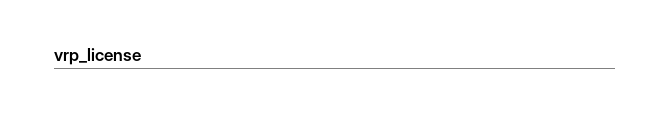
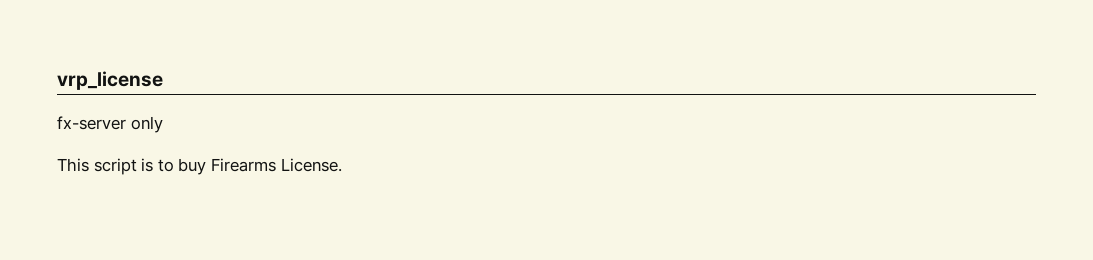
+ fx-server only
+ This script is to buy Firearms License.

